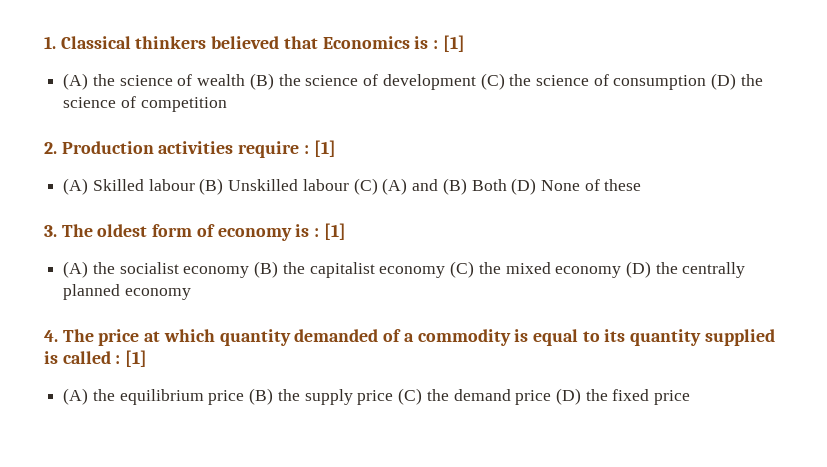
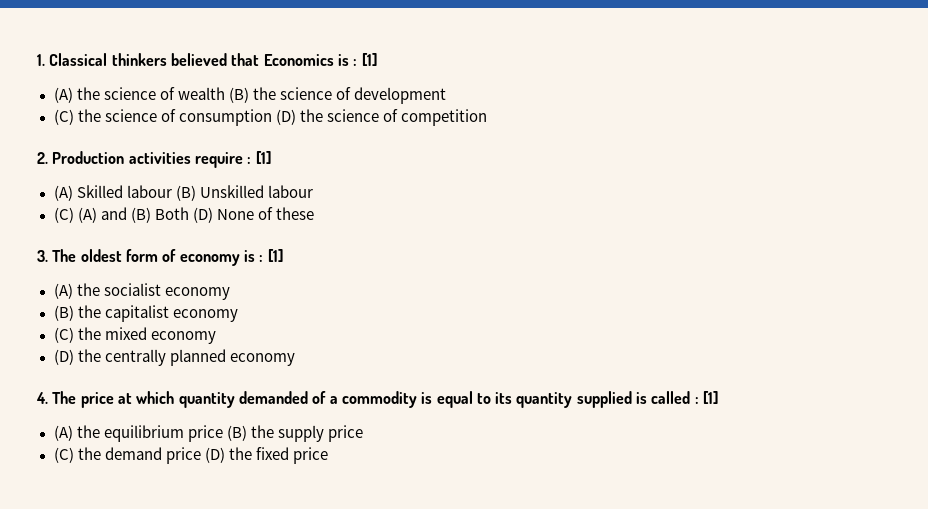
- (A) the science of wealth (B) the science of development (C) the science of consumption (D) the science of competition
+ (A) the science of wealth (B) the science of development
+ (C) the science of consumption (D) the science of competition
- (A) Skilled labour (B) Unskilled labour (C) (A) and (B) Both (D) None of these
+ (A) Skilled labour (B) Unskilled labour
+ (C) (A) and (B) Both (D) None of these
- (A) the socialist economy (B) the capitalist economy (C) the mixed economy (D) the centrally planned economy
+ (A) the socialist economy
+ (B) the capitalist economy
+ (C) the mixed economy
+ (D) the centrally planned economy
- (A) the equilibrium price (B) the supply price (C) the demand price (D) the fixed price
+ (A) the equilibrium price (B) the supply price
+ (C) the demand price (D) the fixed price

